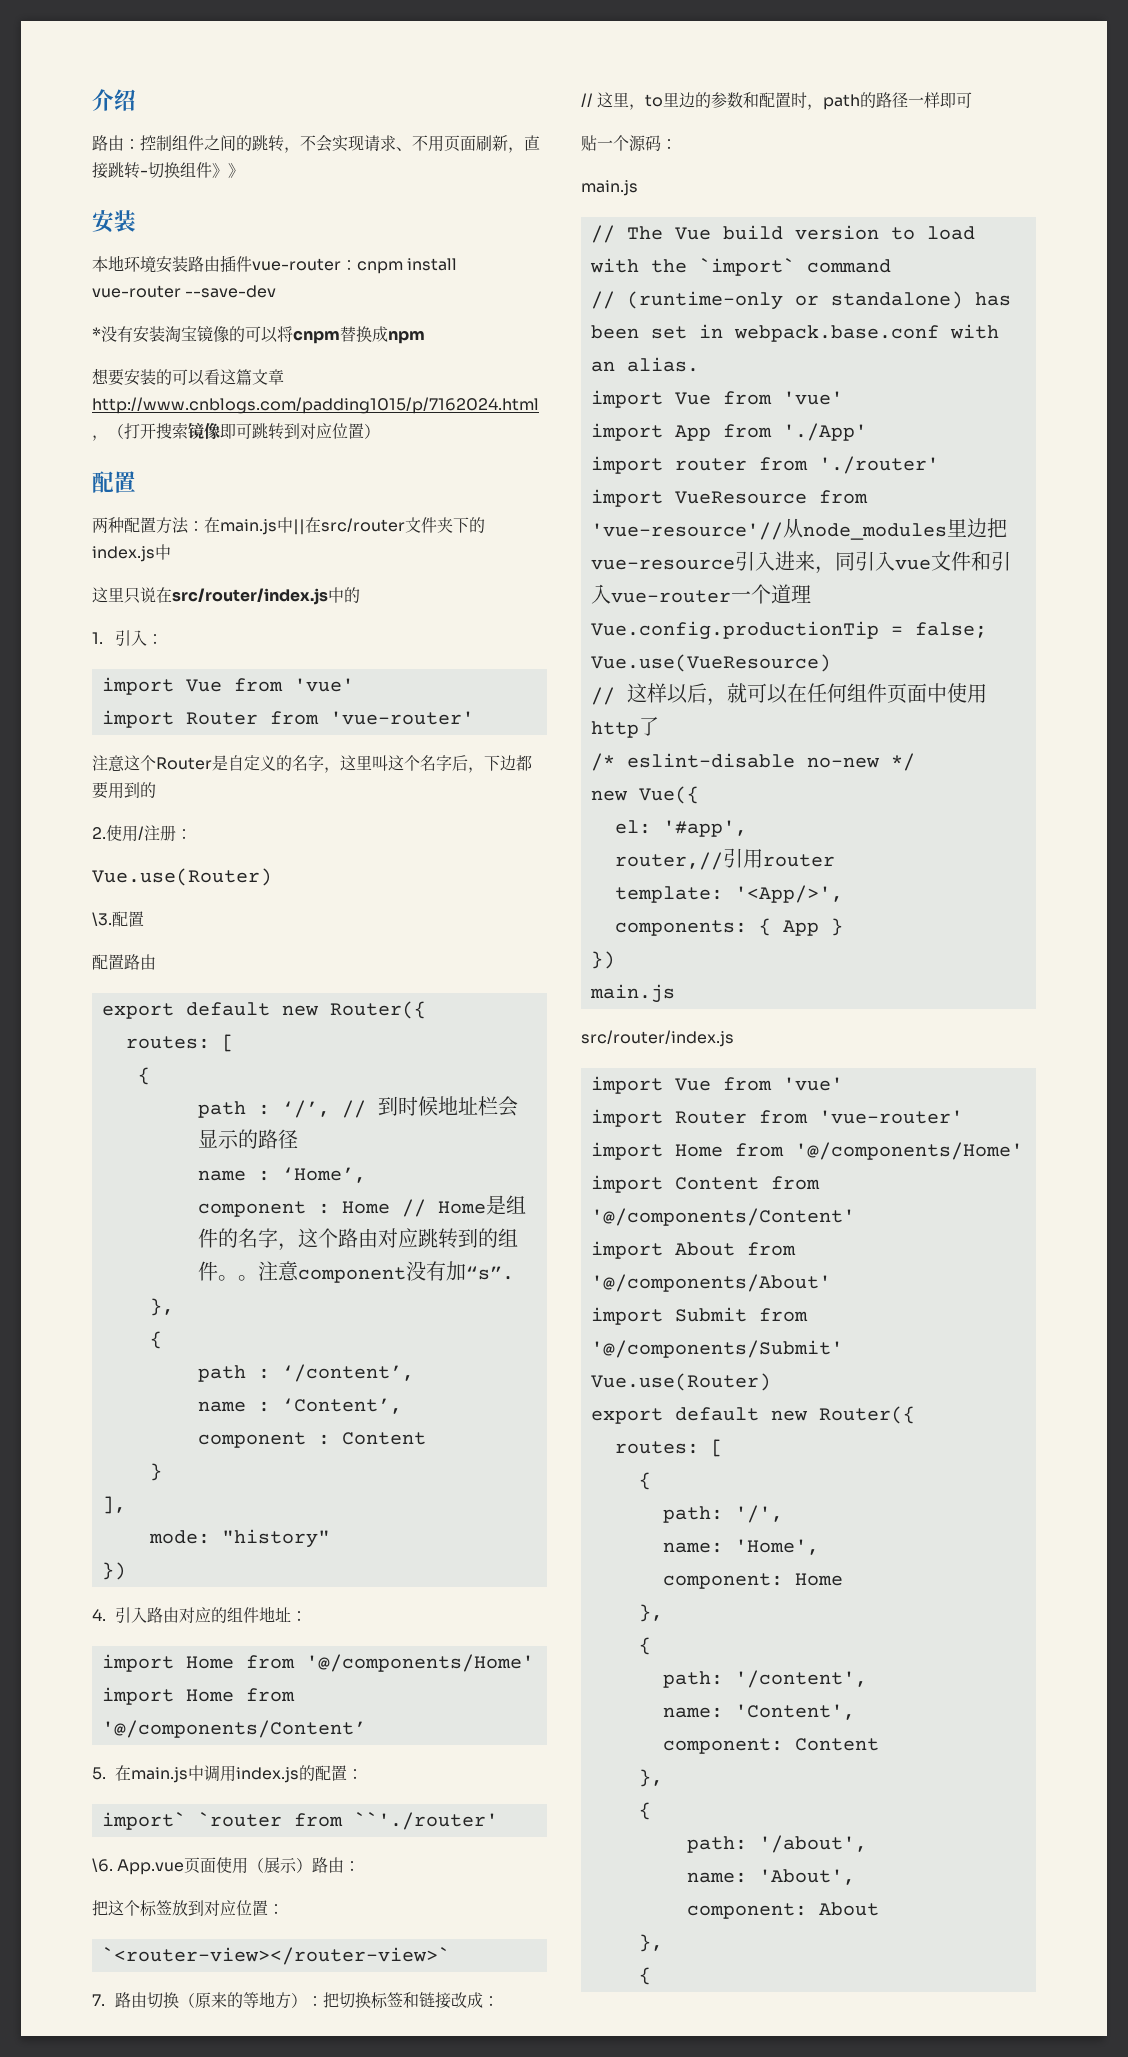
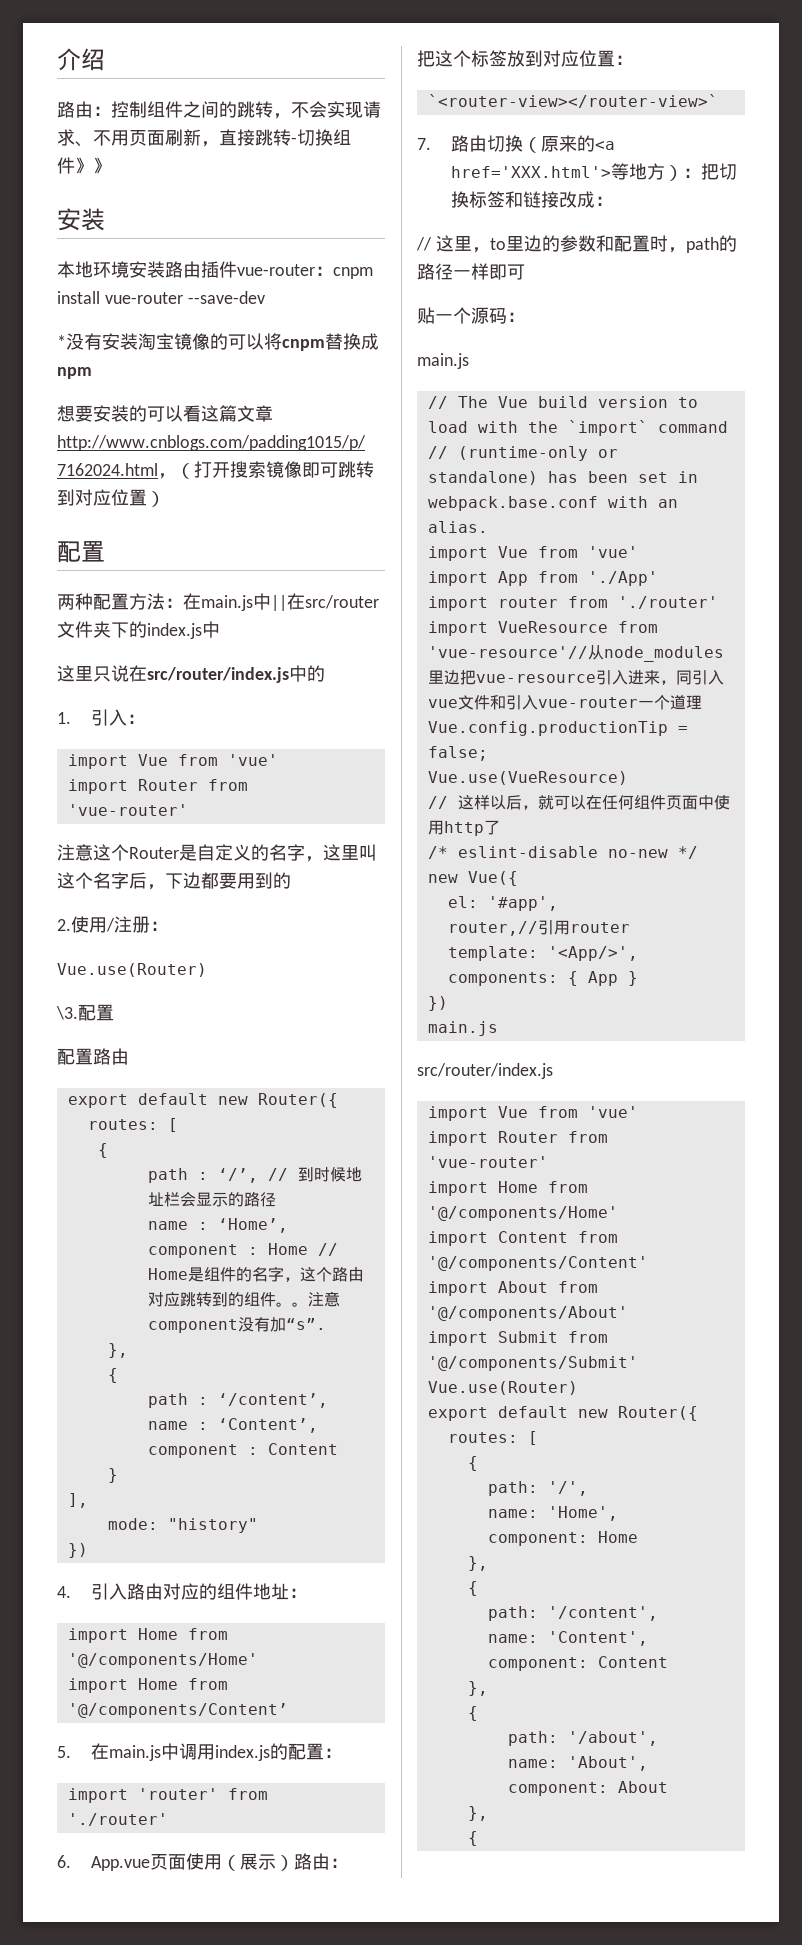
- import` `router from ``'./router'
- \6. App.vue页面使用（展示）路由：
+ import 'router' from './router'
+ 6. App.vue页面使用（展示）路由：
- 7.路由切换（原来的等地方）：把切换标签和链接改成：
+ 7.路由切换（原来的<a href='XXX.html'>等地方）：把切换标签和链接改成：

